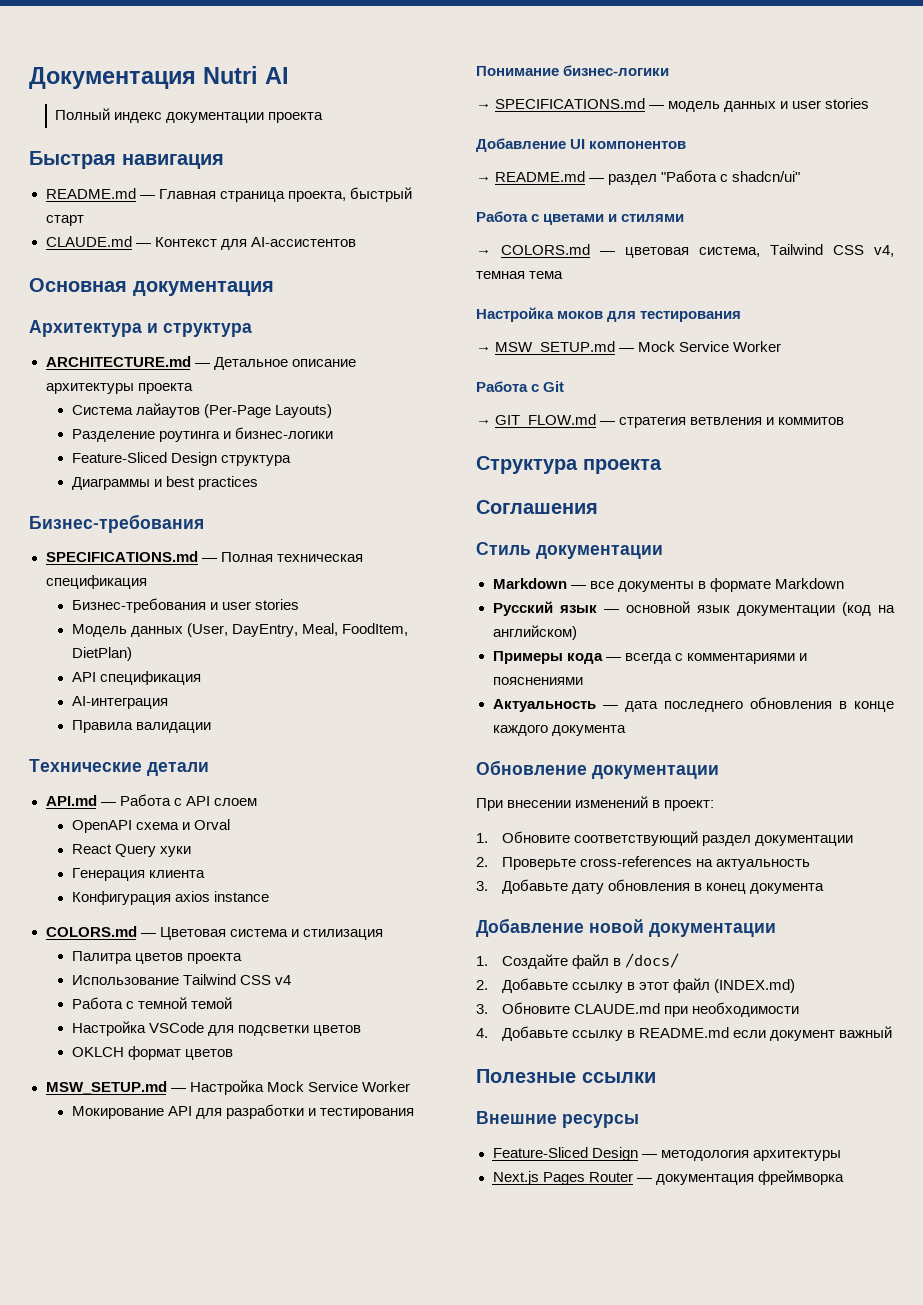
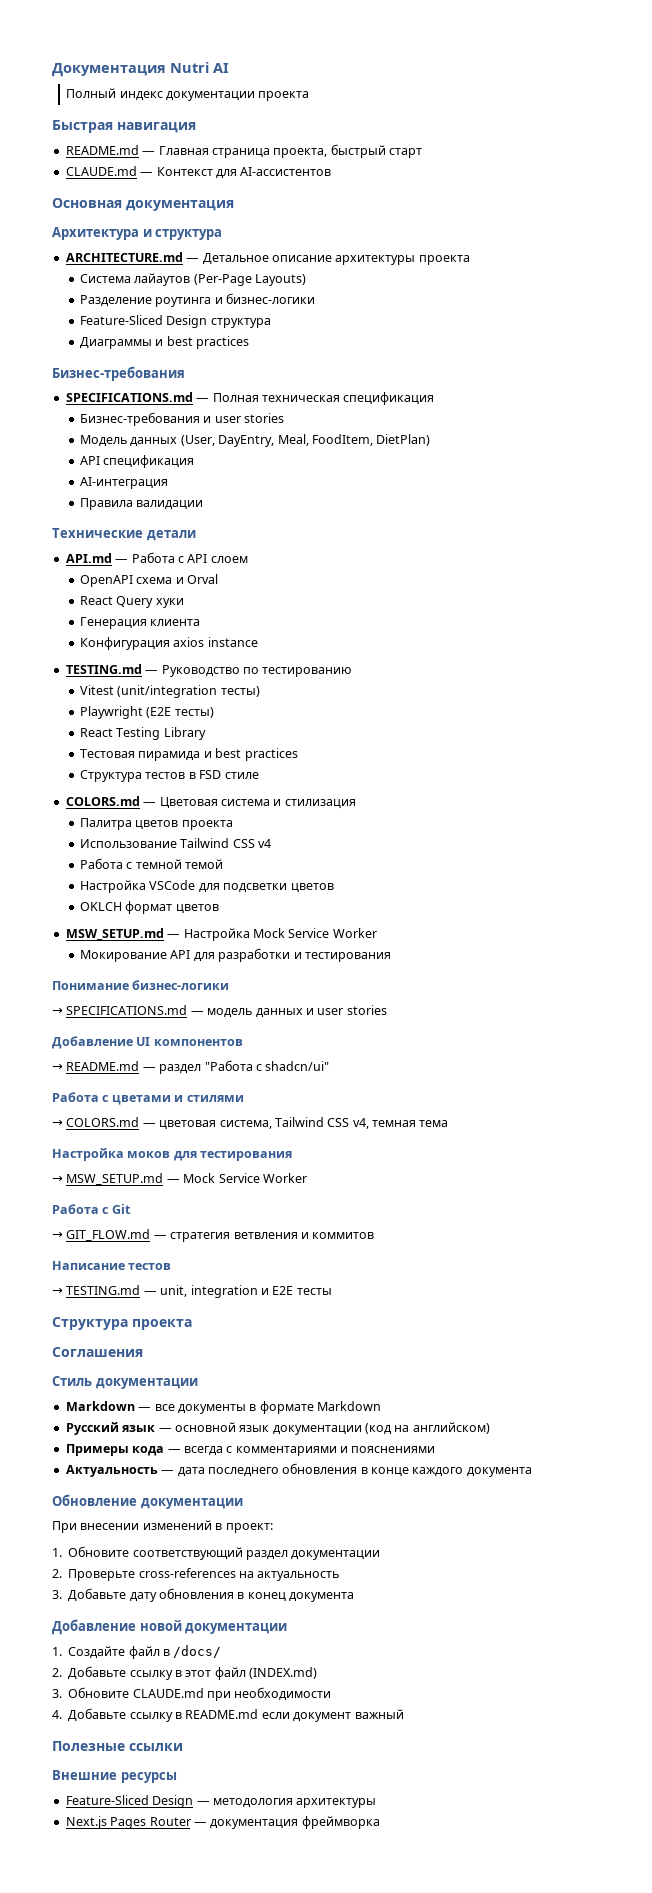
+ TESTING.md — Руководство по тестированию
+ Vitest (unit/integration тесты)
+ Playwright (E2E тесты)
+ React Testing Library
+ Тестовая пирамида и best practices
+ Структура тестов в FSD стиле
+ Написание тестов
+ → TESTING.md — unit, integration и E2E тесты

